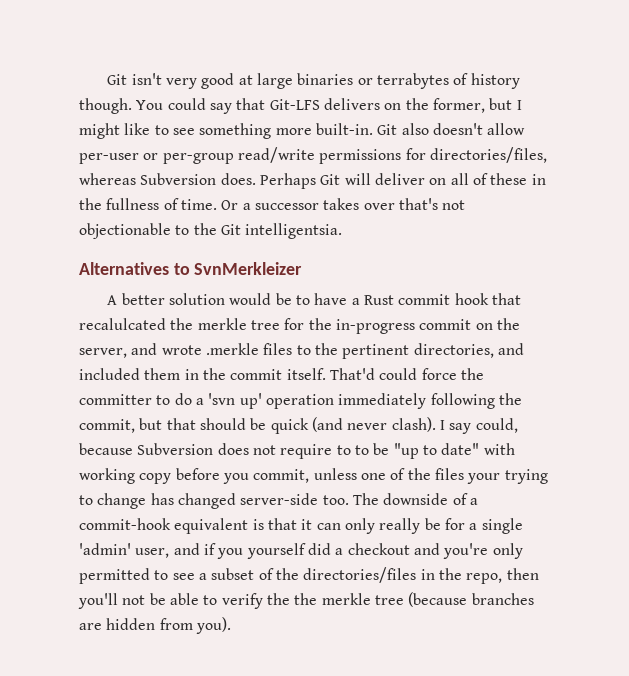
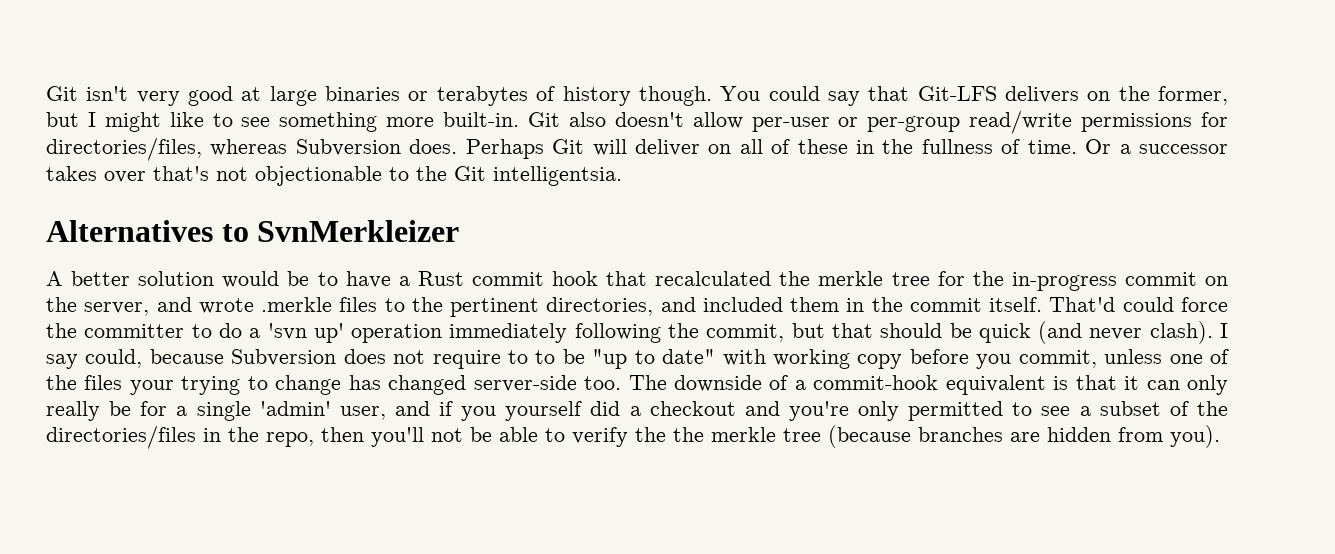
- Git isn't very good at large binaries or terrabytes of history though.
+ Git isn't very good at large binaries or terabytes of history though.
- A better solution would be to have a Rust commit hook that recalulcated the merkle tree for the in-progress commit on the server, and wrote .merkle files to the pertinent directories, and included them in the commit itself.
+ A better solution would be to have a Rust commit hook that recalculated the merkle tree for the in-progress commit on the server, and wrote .merkle files to the pertinent directories, and included them in the commit itself.

